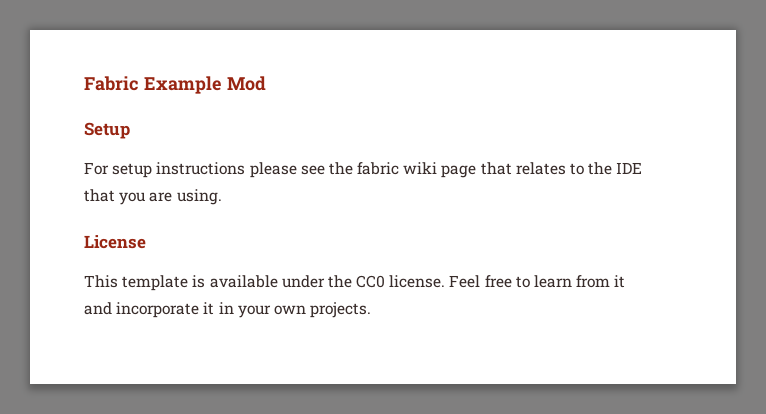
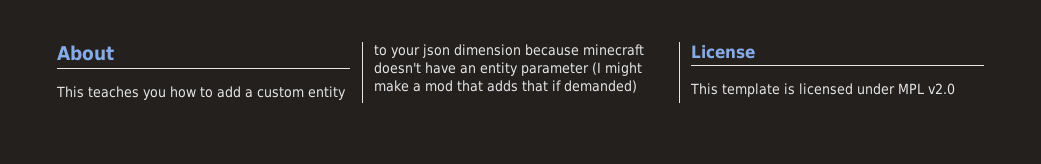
- Fabric Example Mod
- Setup
- For setup instructions please see the fabric wiki page that relates to the IDE that you are using.
+ About
+ This teaches you how to add a custom entity to your json dimension because minecraft doesn't have an entity parameter (I might make a mod that adds that if demanded)
  License
- This template is available under the CC0 license. Feel free to learn from it and incorporate it in your own projects.
+ This template is licensed under MPL v2.0

